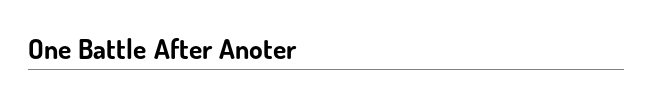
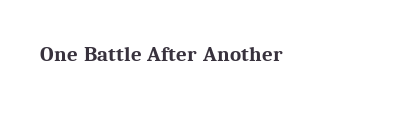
- One Battle After Anoter
+ One Battle After Another

